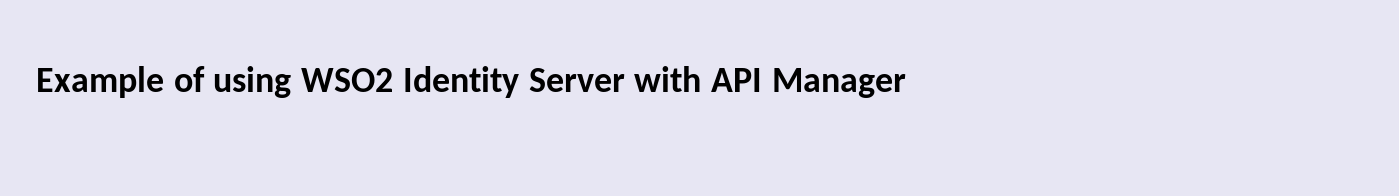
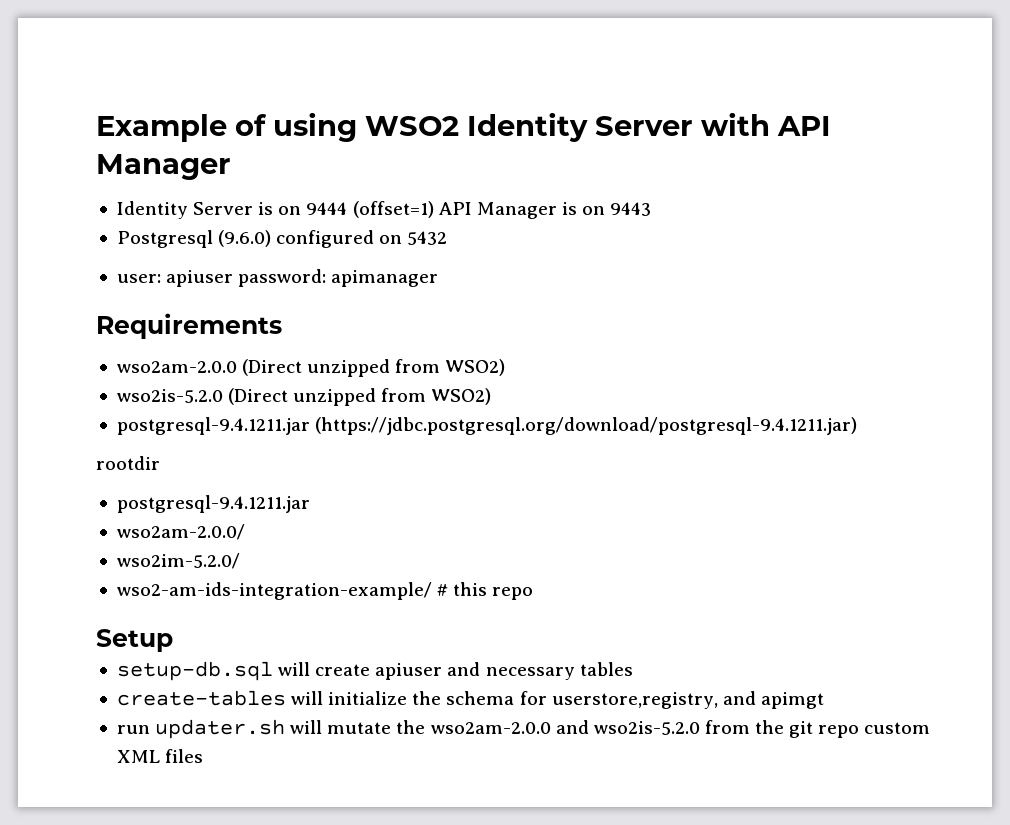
+ Identity Server is on 9444 (offset=1) API Manager is on 9443
+ Postgresql (9.6.0) configured on 5432
+ user: apiuser password: apimanager
+ Requirements
+ wso2am-2.0.0 (Direct unzipped from WSO2)
+ wso2is-5.2.0 (Direct unzipped from WSO2)
+ postgresql-9.4.1211.jar (https://jdbc.postgresql.org/download/postgresql-9.4.1211.jar)
+ rootdir
+ postgresql-9.4.1211.jar
+ wso2am-2.0.0/
+ wso2im-5.2.0/
+ wso2-am-ids-integration-example/ # this repo
+ Setup
+ setup-db.sql will create apiuser and necessary tables
+ create-tables will initialize the schema for userstore,registry, and apimgt
+ run updater.sh will mutate the wso2am-2.0.0 and wso2is-5.2.0 from the git repo custom XML files

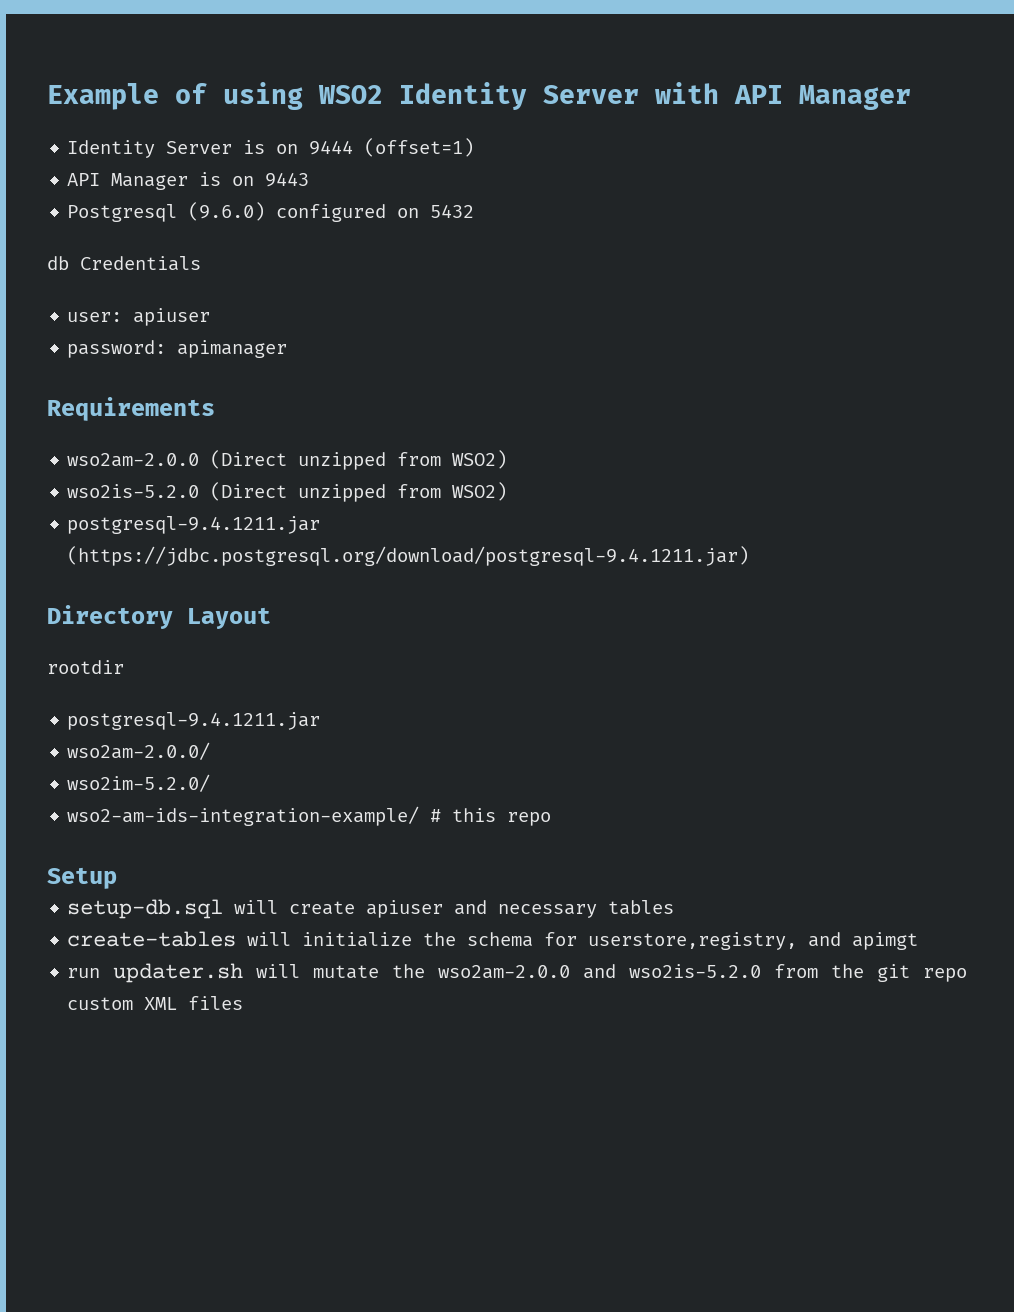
- Identity Server is on 9444 (offset=1) API Manager is on 9443
+ Identity Server is on 9444 (offset=1)
+ API Manager is on 9443
+ db Credentials
- user: apiuser password: apimanager
+ user: apiuser
+ password: apimanager
+ Directory Layout

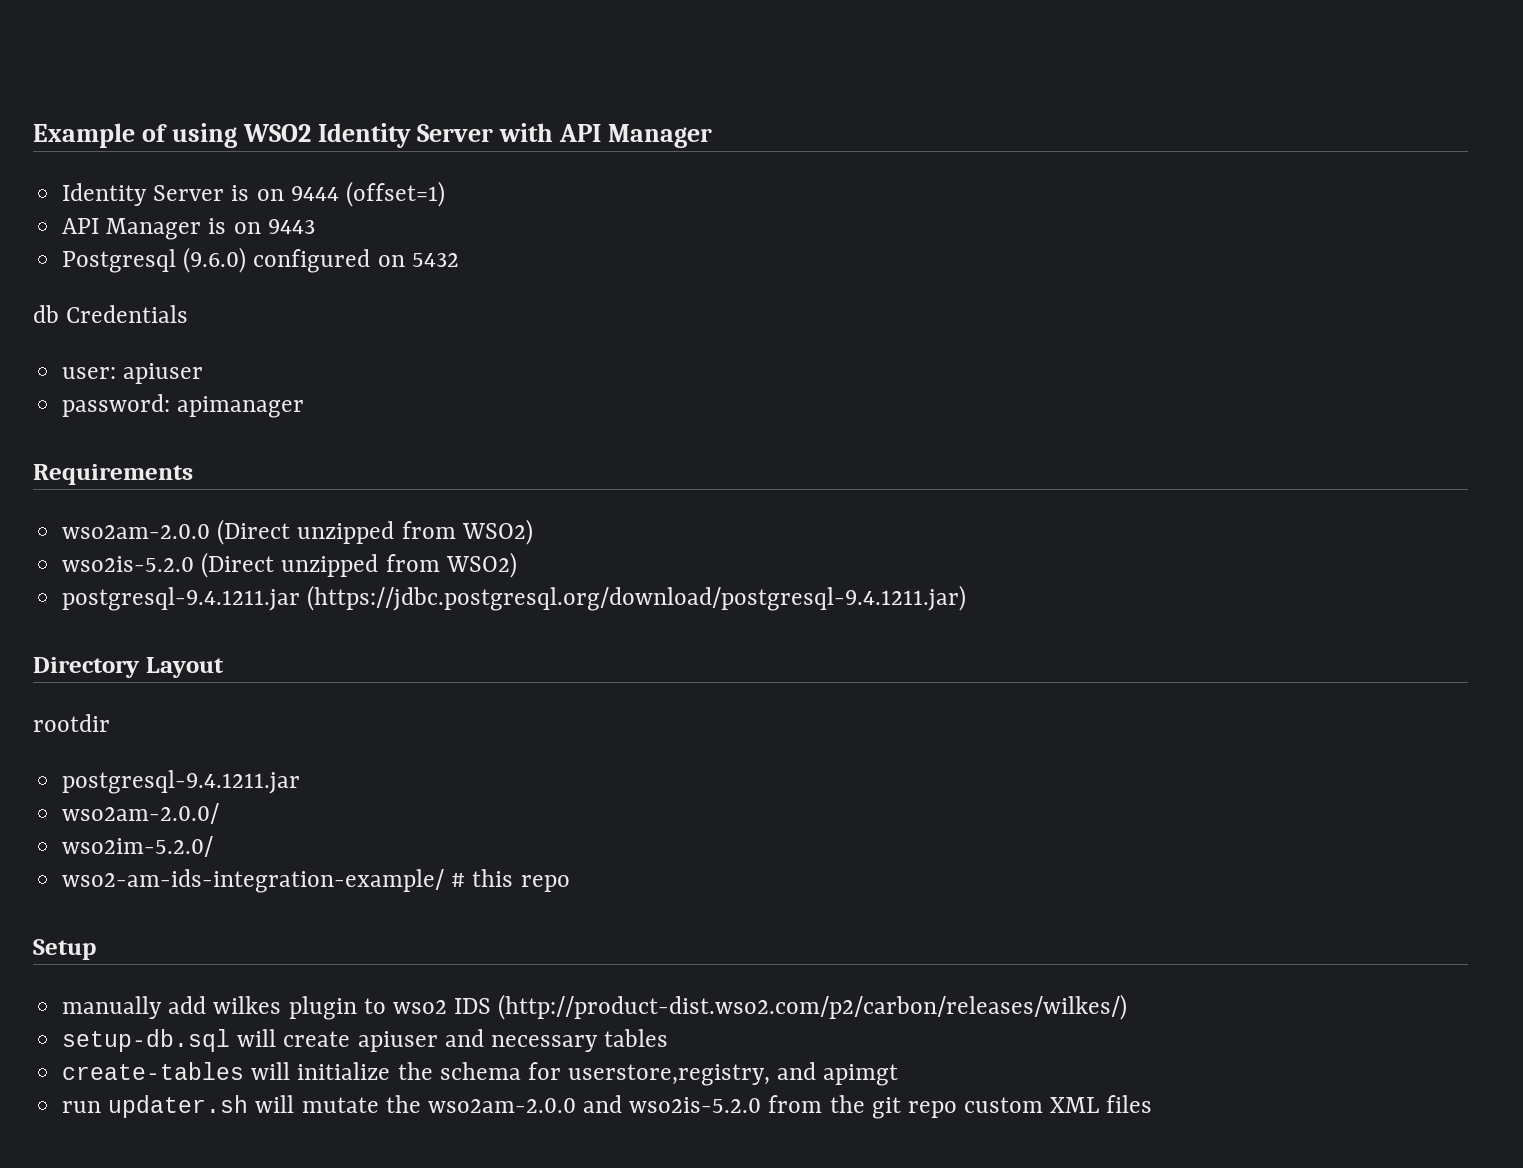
+ manually add wilkes plugin to wso2 IDS (http://product-dist.wso2.com/p2/carbon/releases/wilkes/)

